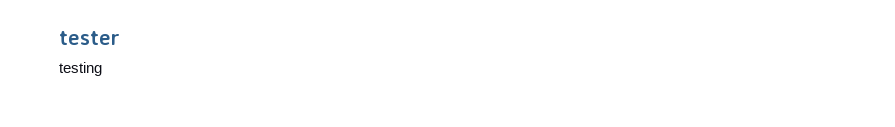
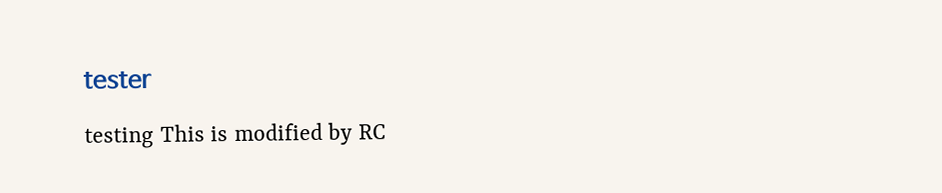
- testing
+ testing This is modified by RC

